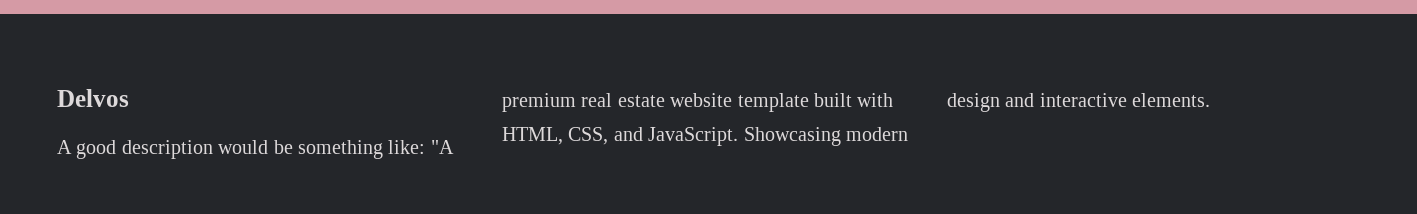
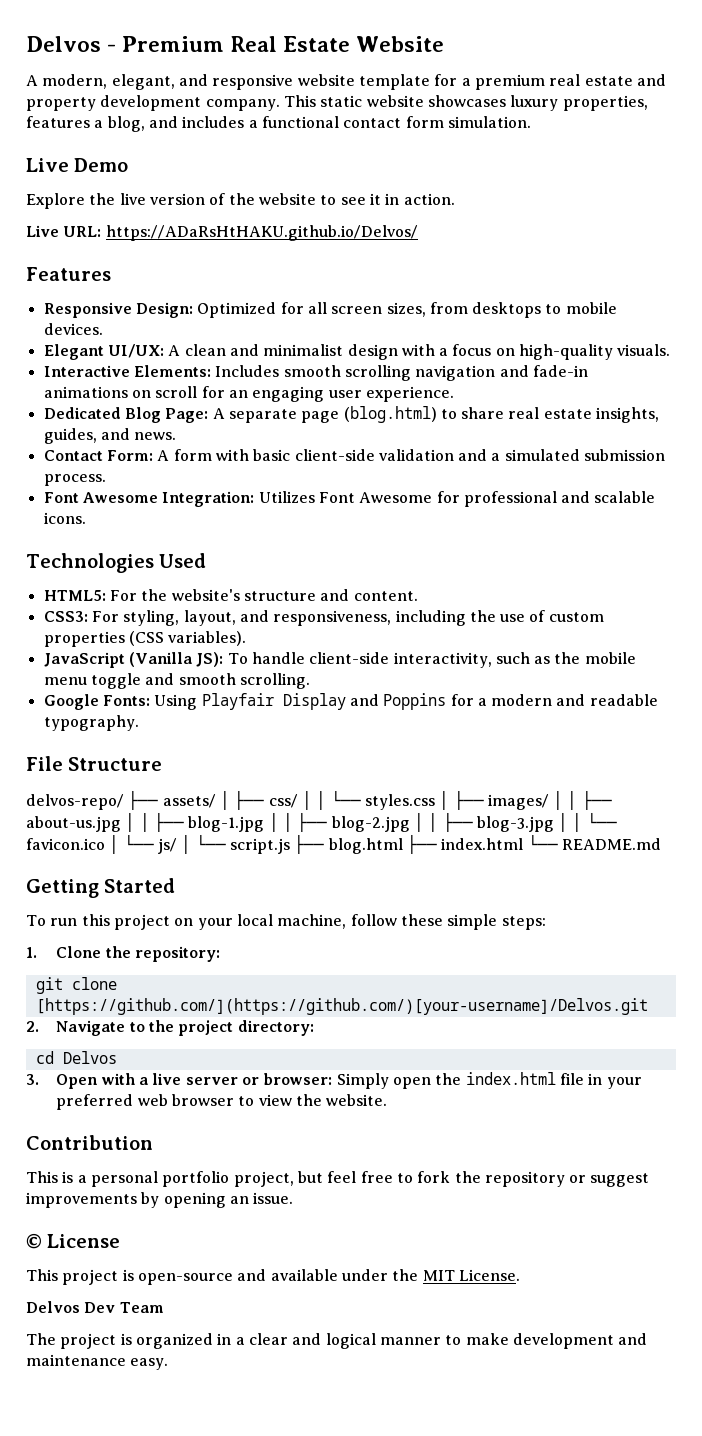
- Delvos
- A good description would be something like: "A premium real estate website template built with HTML, CSS, and JavaScript. Showcasing modern design and interactive elements.
+ Delvos - Premium Real Estate Website
+ A modern, elegant, and responsive website template for a premium real estate and property development company. This static website showcases luxury properties, features a blog, and includes a functional contact form simulation.
+ Live Demo
+ Explore the live version of the website to see it in action.
+ Live URL: https://ADaRsHtHAKU.github.io/Delvos/
+ Features
+ Responsive Design: Optimized for all screen sizes, from desktops to mobile devices.
+ Elegant UI/UX: A clean and minimalist design with a focus on high-quality visuals.
+ Interactive Elements: Includes smooth scrolling navigation and fade-in animations on scroll for an engaging user experience.
+ Dedicated Blog Page: A separate page (blog.html) to share real estate insights, guides, and news.
+ Contact Form: A form with basic client-side validation and a simulated submission process.
+ Font Awesome Integration: Utilizes Font Awesome for professional and scalable icons.
+ Technologies Used
+ HTML5: For the website's structure and content.
+ CSS3: For styling, layout, and responsiveness, including the use of custom properties (CSS variables).
+ JavaScript (Vanilla JS): To handle client-side interactivity, such as the mobile menu toggle and smooth scrolling.
+ Google Fonts: Using Playfair Display and Poppins for a modern and readable typography.
+ File Structure
+ delvos-repo/ ├── assets/ │ ├── css/ │ │ └── styles.css │ ├── images/ │ │ ├── about-us.jpg │ │ ├── blog-1.jpg │ │ ├── blog-2.jpg │ │ ├── blog-3.jpg │ │ └── favicon.ico │ └── js/ │ └── script.js ├── blog.html ├── index.html └── README.md
+ Getting Started
+ To run this project on your local machine, follow these simple steps:
+ 1. Clone the repository:
+ git clone [https://github.com/](https://github.com/)[your-username]/Delvos.git
+ 2. Navigate to the project directory:
+ cd Delvos
+ 3. Open with a live server or browser: Simply open the index.html file in your preferred web browser to view the website.
+ Contribution
+ This is a personal portfolio project, but feel free to fork the repository or suggest improvements by opening an issue.
+ © License
+ This project is open-source and available under the MIT License.
+ Delvos Dev Team
+ The project is organized in a clear and logical manner to make development and maintenance easy.

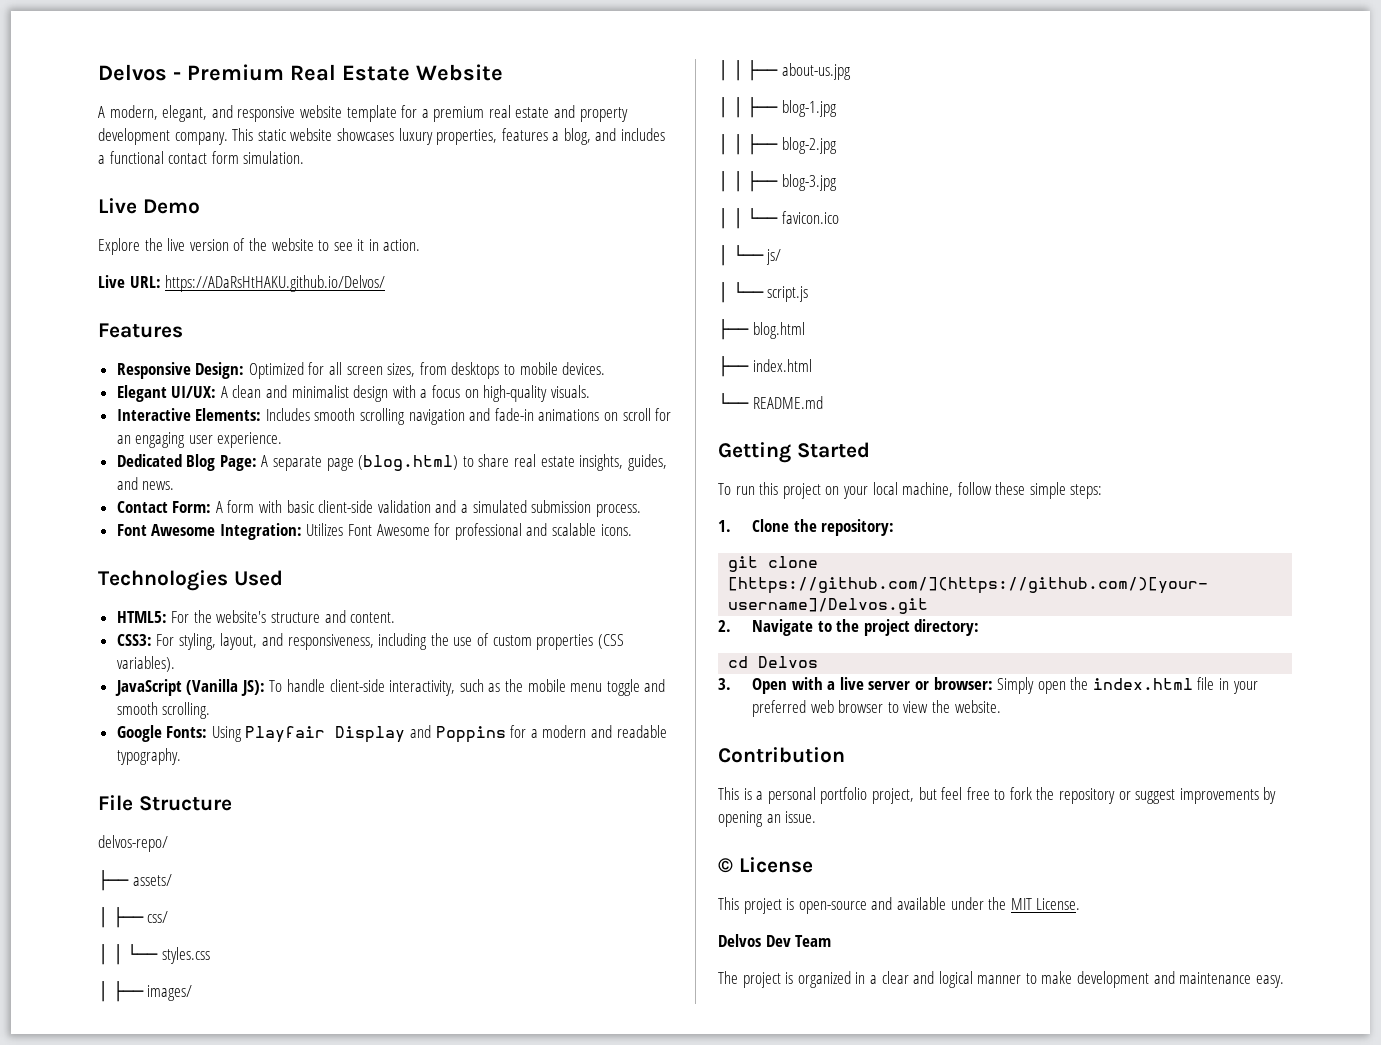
- delvos-repo/ ├── assets/ │ ├── css/ │ │ └── styles.css │ ├── images/ │ │ ├── about-us.jpg │ │ ├── blog-1.jpg │ │ ├── blog-2.jpg │ │ ├── blog-3.jpg │ │ └── favicon.ico │ └── js/ │ └── script.js ├── blog.html ├── index.html └── README.md
+ delvos-repo/
+ ├── assets/
+ │ ├── css/
+ │ │ └── styles.css
+ │ ├── images/
+ │ │ ├── about-us.jpg
+ │ │ ├── blog-1.jpg
+ │ │ ├── blog-2.jpg
+ │ │ ├── blog-3.jpg
+ │ │ └── favicon.ico
+ │ └── js/
+ │ └── script.js
+ ├── blog.html
+ ├── index.html
+ └── README.md

